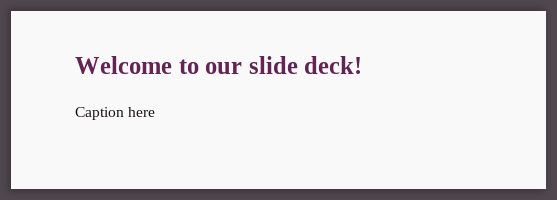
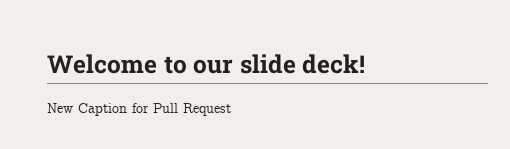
- Caption here
+ New Caption for Pull Request

